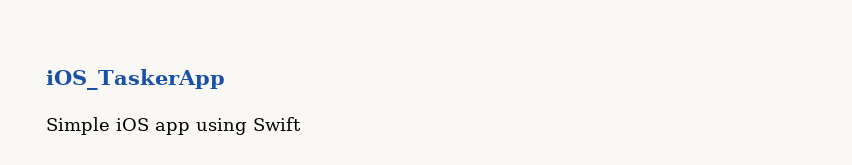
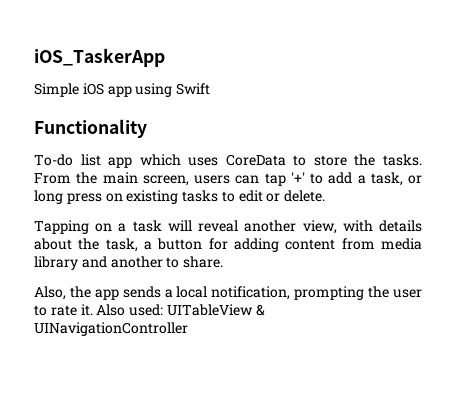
+ Functionality
+ To-do list app which uses CoreData to store the tasks. From the main screen, users can tap '+' to add a task, or long press on existing tasks to edit or delete.
+ Tapping on a task will reveal another view, with details about the task, a button for adding content from media library and another to share.
+ Also, the app sends a local notification, prompting the user to rate it. Also used: UITableView & UINavigationController

